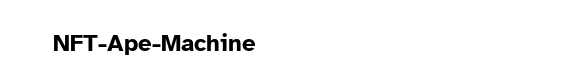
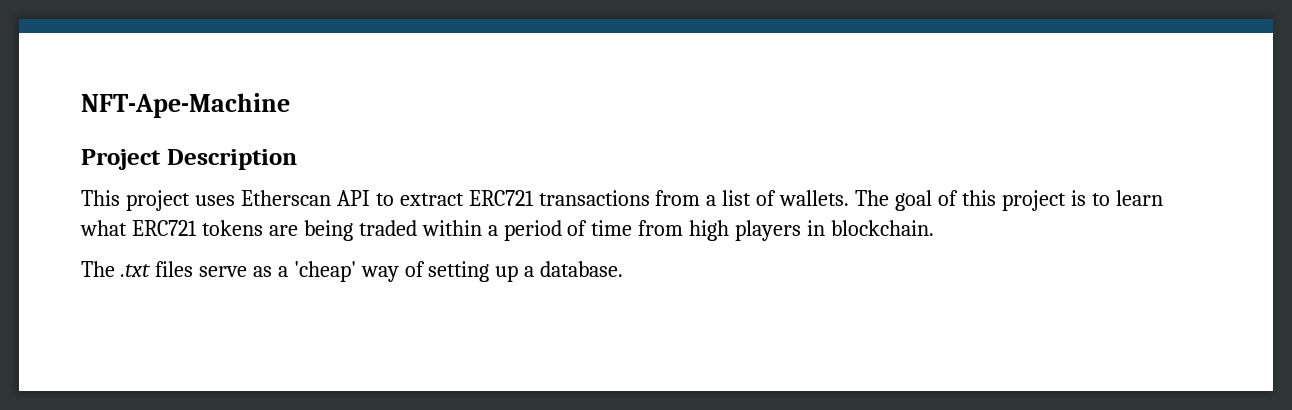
+ Project Description
+ This project uses Etherscan API to extract ERC721 transactions from a list of wallets. The goal of this project is to learn what ERC721 tokens are being traded within a period of time from high players in blockchain.
+ The .txt files serve as a 'cheap' way of setting up a database.

